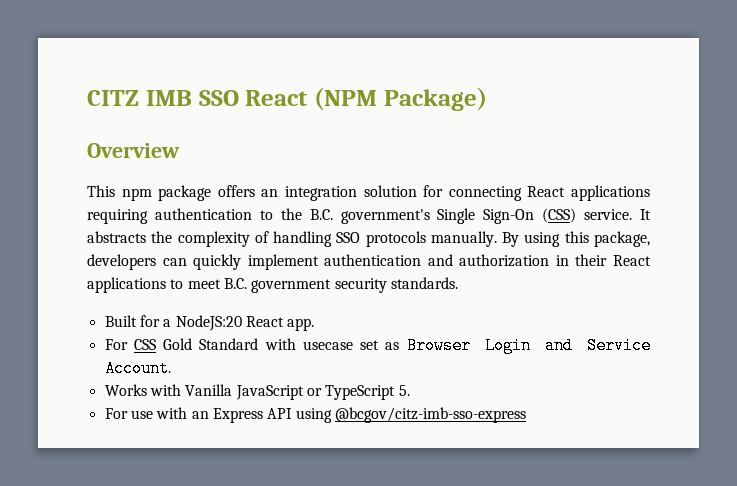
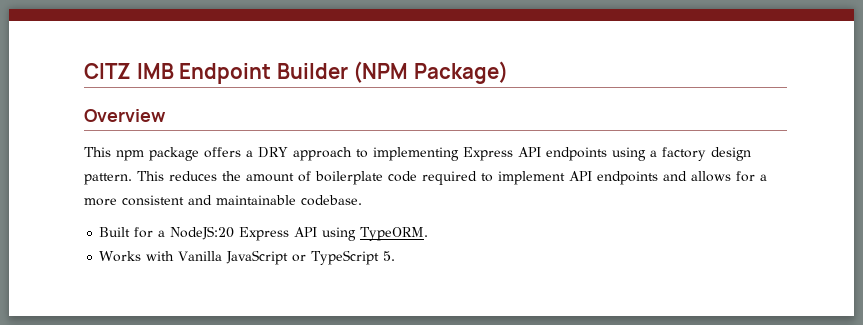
- CITZ IMB SSO React (NPM Package)
+ CITZ IMB Endpoint Builder (NPM Package)
- This npm package offers an integration solution for connecting React applications requiring authentication to the B.C. government's Single Sign-On (CSS) service. It abstracts the complexity of handling SSO protocols manually. By using this package, developers can quickly implement authentication and authorization in their React applications to meet B.C. government security standards.
- Built for a NodeJS:20 React app.
- For CSS Gold Standard with usecase set as Browser Login and Service Account.
+ This npm package offers a DRY approach to implementing Express API endpoints using a factory design pattern. This reduces the amount of boilerplate code required to implement API endpoints and allows for a more consistent and maintainable codebase.
+ Built for a NodeJS:20 Express API using TypeORM.
- For use with an Express API using @bcgov/citz-imb-sso-express

